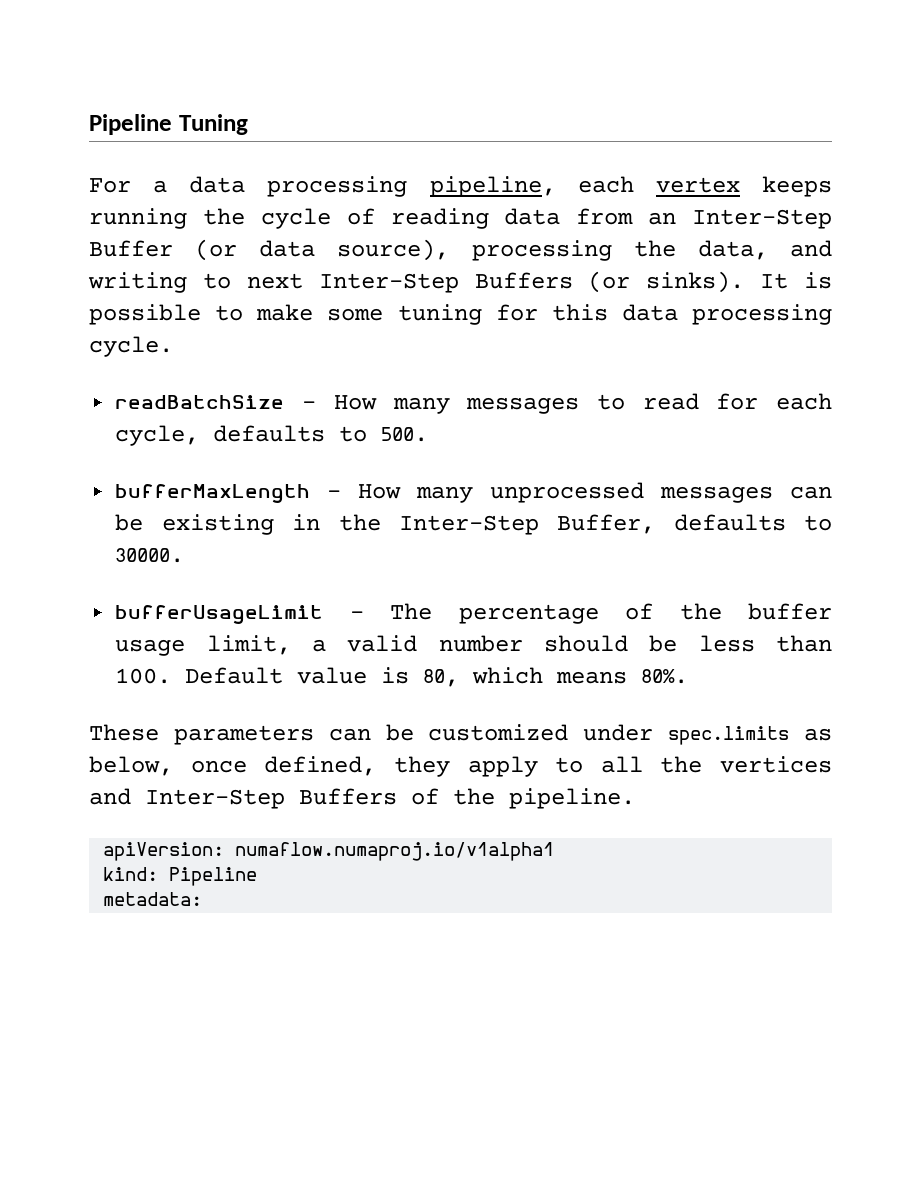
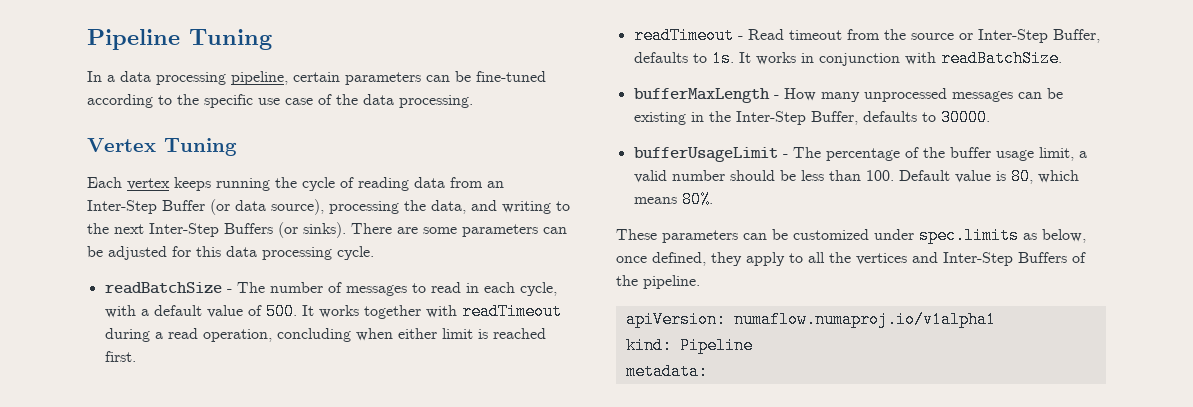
- For a data processing pipeline, each vertex keeps running the cycle of reading data from an Inter-Step Buffer (or data source), processing the data, and writing to next Inter-Step Buffers (or sinks).
+ In a data processing pipeline, certain parameters can be fine-tuned according to the specific use case of the data processing.
+ Vertex Tuning
+ Each vertex keeps running the cycle of reading data from an Inter-Step Buffer (or data source), processing the data, and writing to the next Inter-Step Buffers (or sinks).
- It is possible to make some tuning for this data processing cycle.
+ There are some parameters can be adjusted for this data processing cycle.
- readBatchSize - How many messages to read for each cycle, defaults to 500.
+ readBatchSize - The number of messages to read in each cycle, with a default value of 500. It works together with readTimeout during a read operation, concluding when either limit is reached first.
+ readTimeout - Read timeout from the source or Inter-Step Buffer, defaults to 1s. It works in conjunction with readBatchSize.

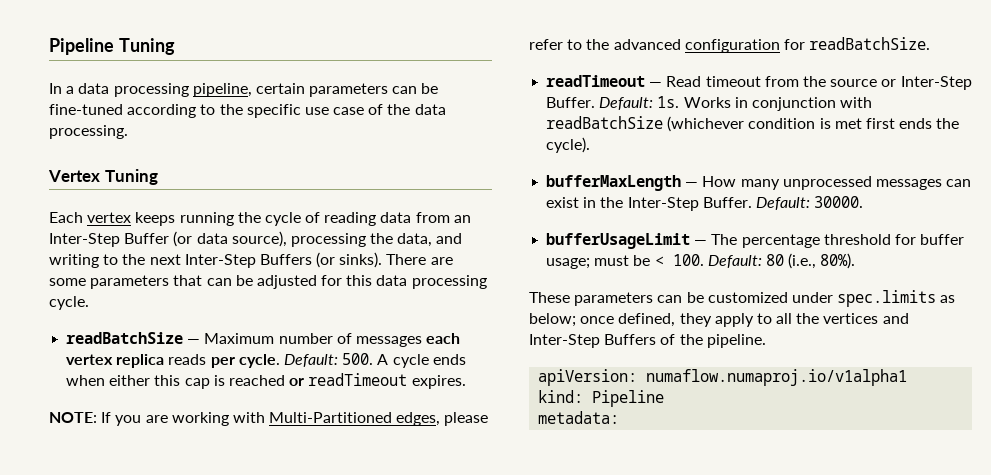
- There are some parameters can be adjusted for this data processing cycle.
+ There are some parameters that can be adjusted for this data processing cycle.
- readBatchSize - The number of messages to read in each cycle, with a default value of 500. It works together with readTimeout during a read operation, concluding when either limit is reached first.
- readTimeout - Read timeout from the source or Inter-Step Buffer, defaults to 1s. It works in conjunction with readBatchSize.
+ readBatchSize — Maximum number of messages each vertex replica reads per cycle. Default: 500. A cycle ends when either this cap is reached or readTimeout expires.
+ NOTE: If you are working with Multi-Partitioned edges, please refer to the advanced configuration for readBatchSize.
+ readTimeout — Read timeout from the source or Inter-Step Buffer. Default: 1s. Works in conjunction with readBatchSize (whichever condition is met first ends the cycle).
- bufferMaxLength - How many unprocessed messages can be existing in the Inter-Step Buffer, defaults to 30000.
+ bufferMaxLength — How many unprocessed messages can exist in the Inter-Step Buffer. Default: 30000.
- bufferUsageLimit - The percentage of the buffer usage limit, a valid number should be less than 100. Default value is 80, which means 80%.
+ bufferUsageLimit — The percentage threshold for buffer usage; must be < 100. Default: 80 (i.e., 80%).
- These parameters can be customized under spec.limits as below, once defined, they apply to all the vertices and Inter-Step Buffers of the pipeline.
+ These parameters can be customized under spec.limits as below; once defined, they apply to all the vertices and Inter-Step Buffers of the pipeline.

